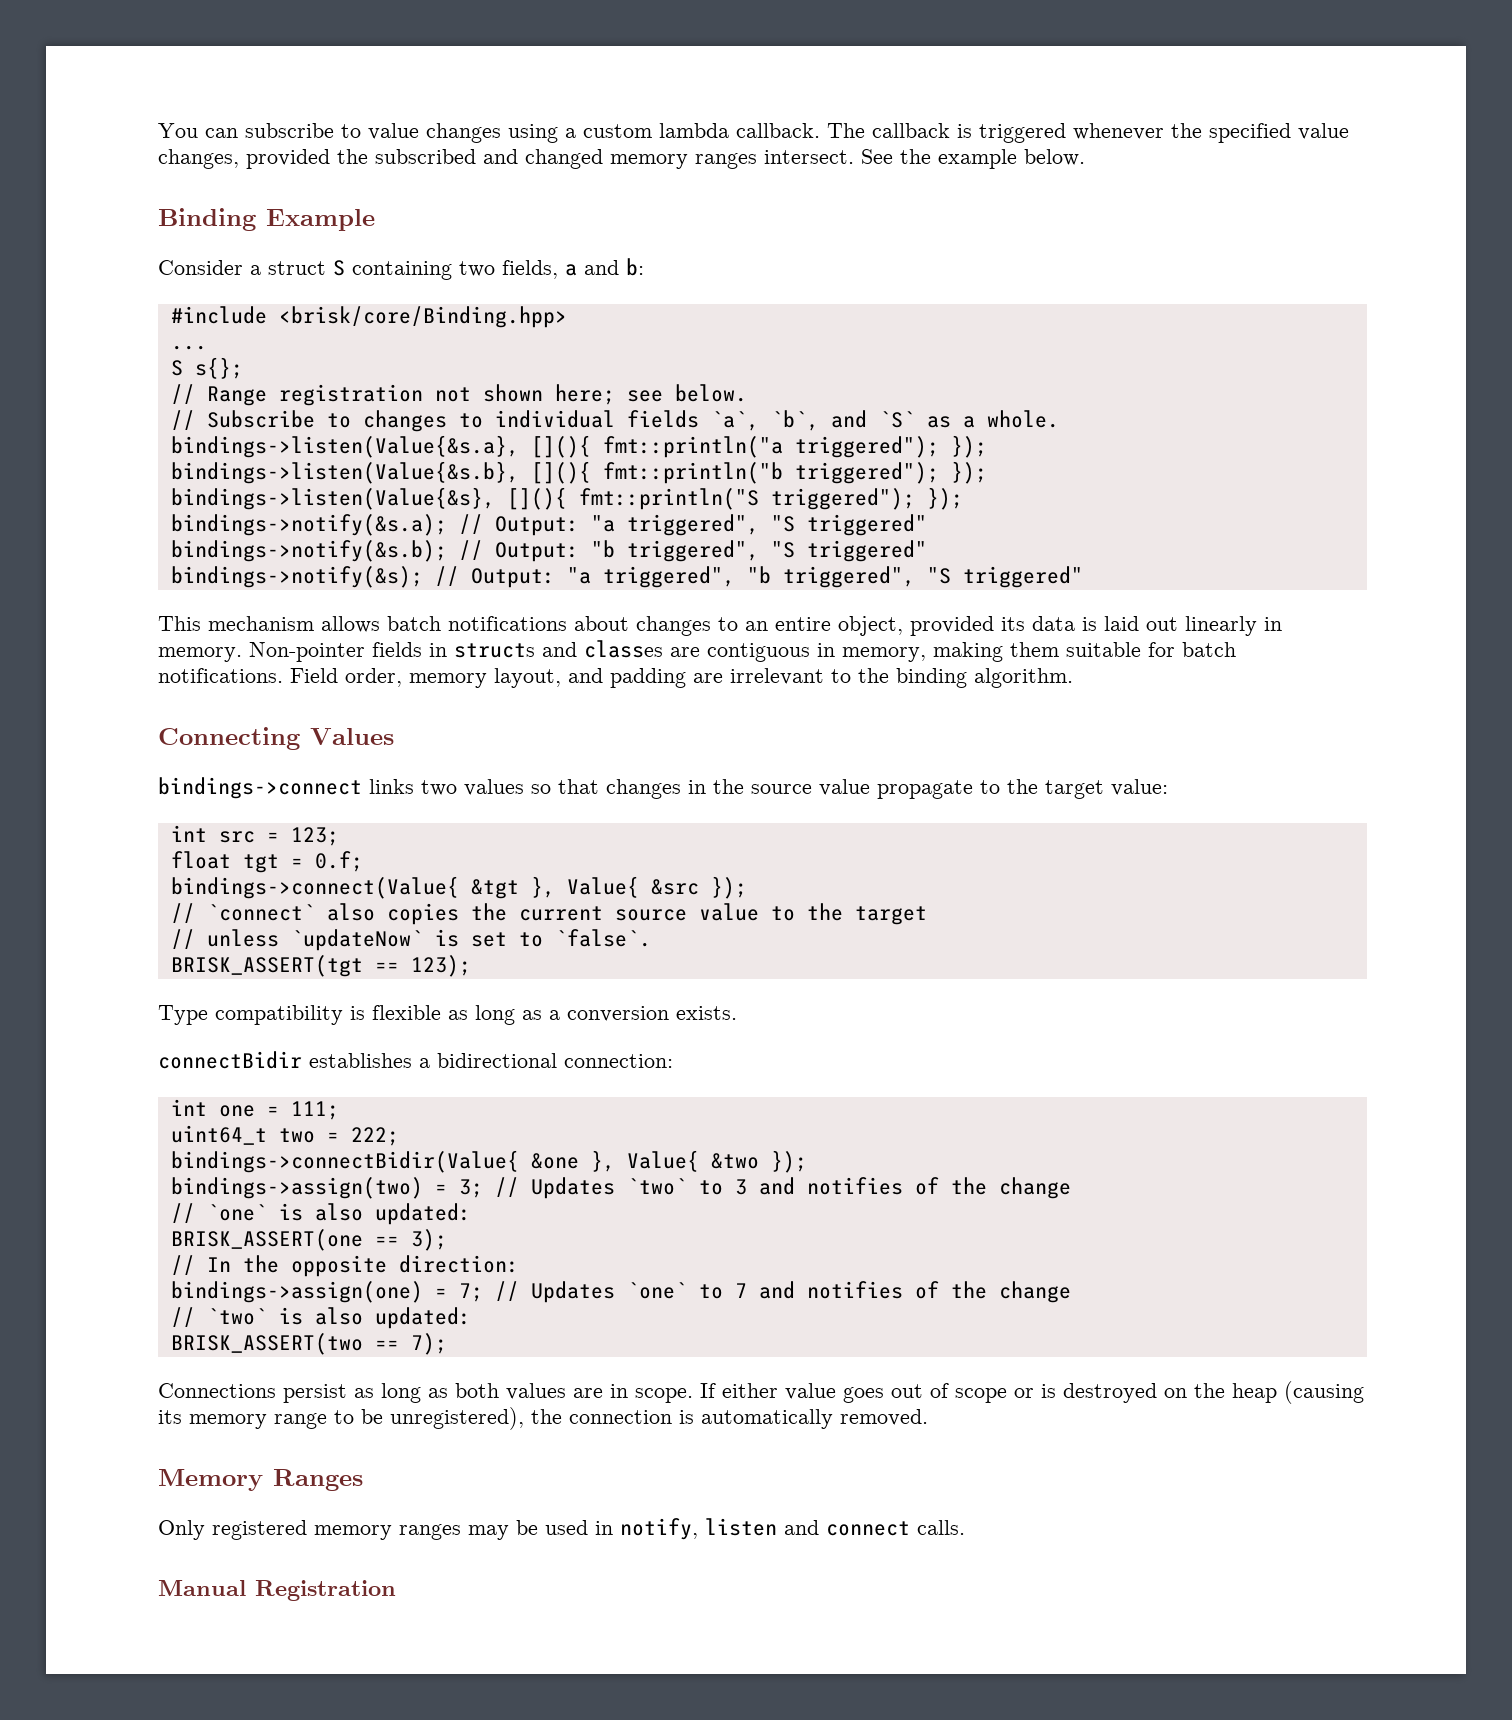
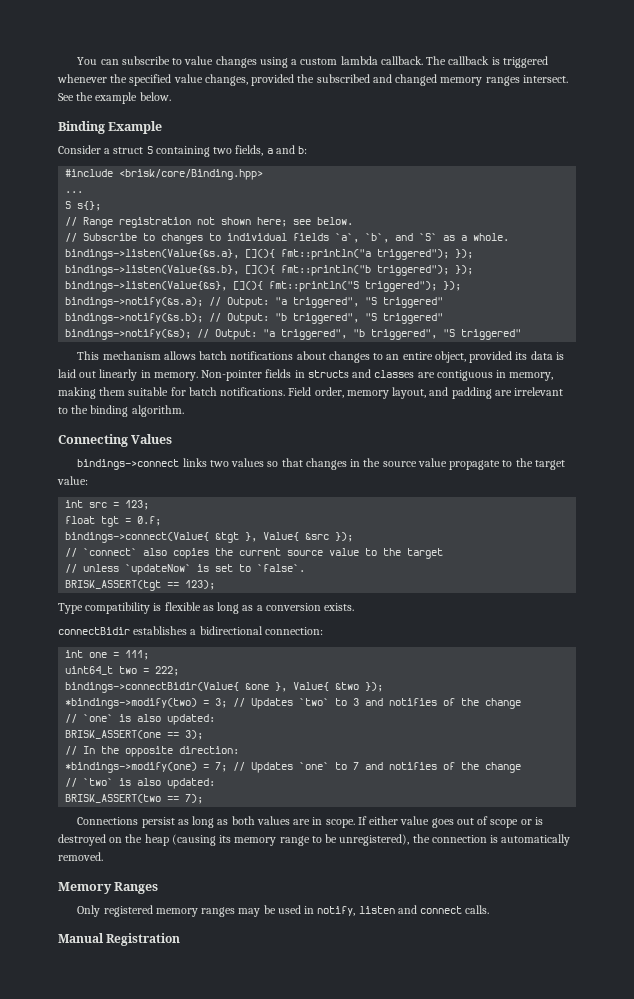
- bindings->assign(two) = 3; // Updates `two` to 3 and notifies of the change
+ *bindings->modify(two) = 3; // Updates `two` to 3 and notifies of the change
- bindings->assign(one) = 7; // Updates `one` to 7 and notifies of the change
+ *bindings->modify(one) = 7; // Updates `one` to 7 and notifies of the change

